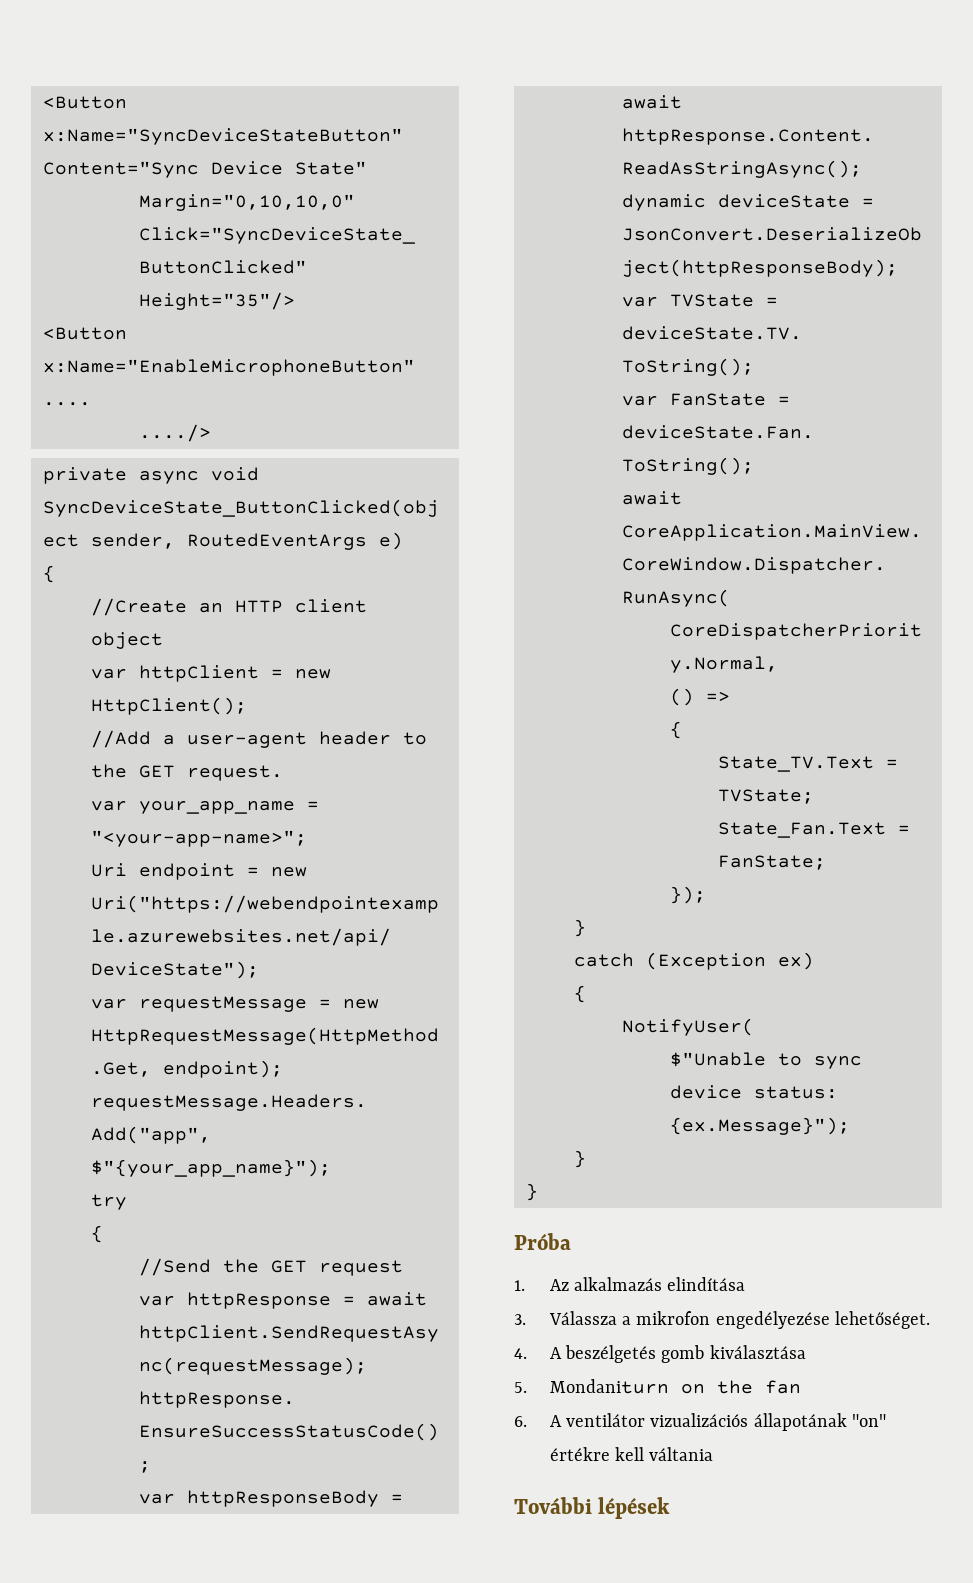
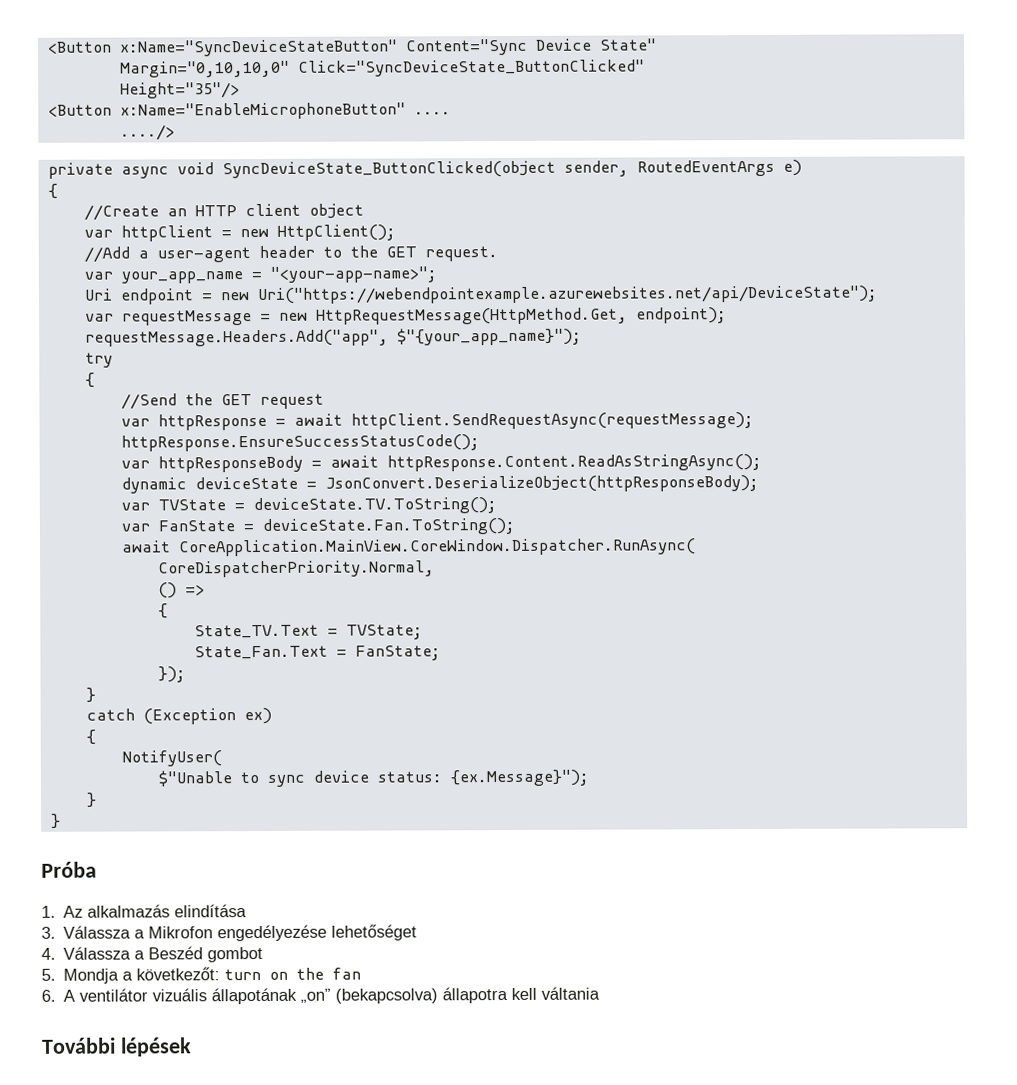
- 3. Válassza a mikrofon engedélyezése lehetőséget.
- 4. A beszélgetés gomb kiválasztása
- 5. Mondaniturn on the fan
+ 3. Válassza a Mikrofon engedélyezése lehetőséget
+ 4. Válassza a Beszéd gombot
+ 5. Mondja a következőt: turn on the fan
- 6. A ventilátor vizualizációs állapotának "on" értékre kell váltania
+ 6. A ventilátor vizuális állapotának „on” (bekapcsolva) állapotra kell váltania

